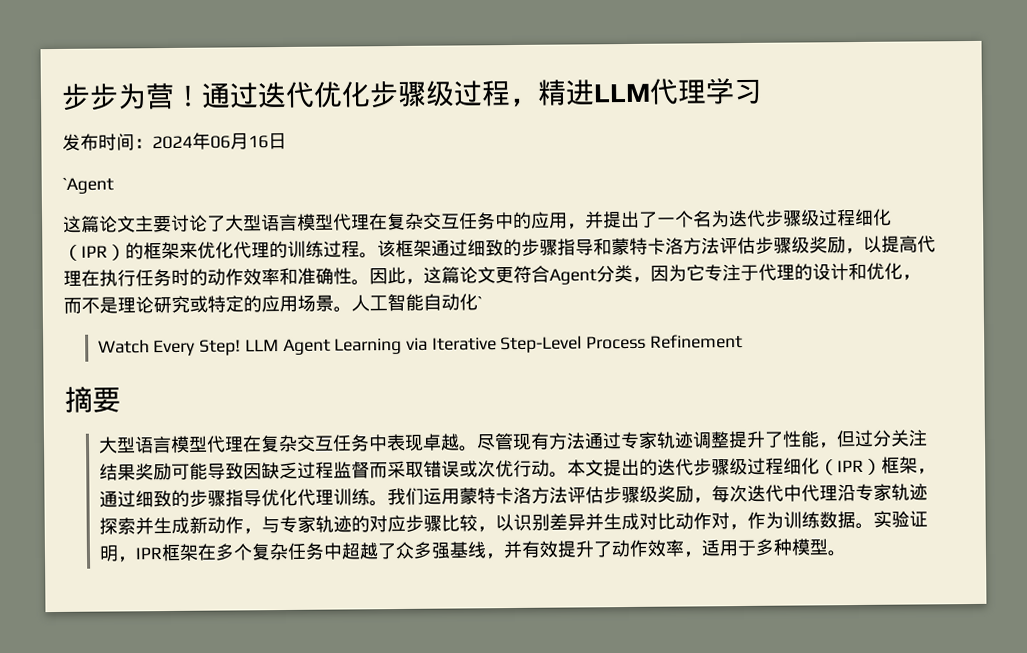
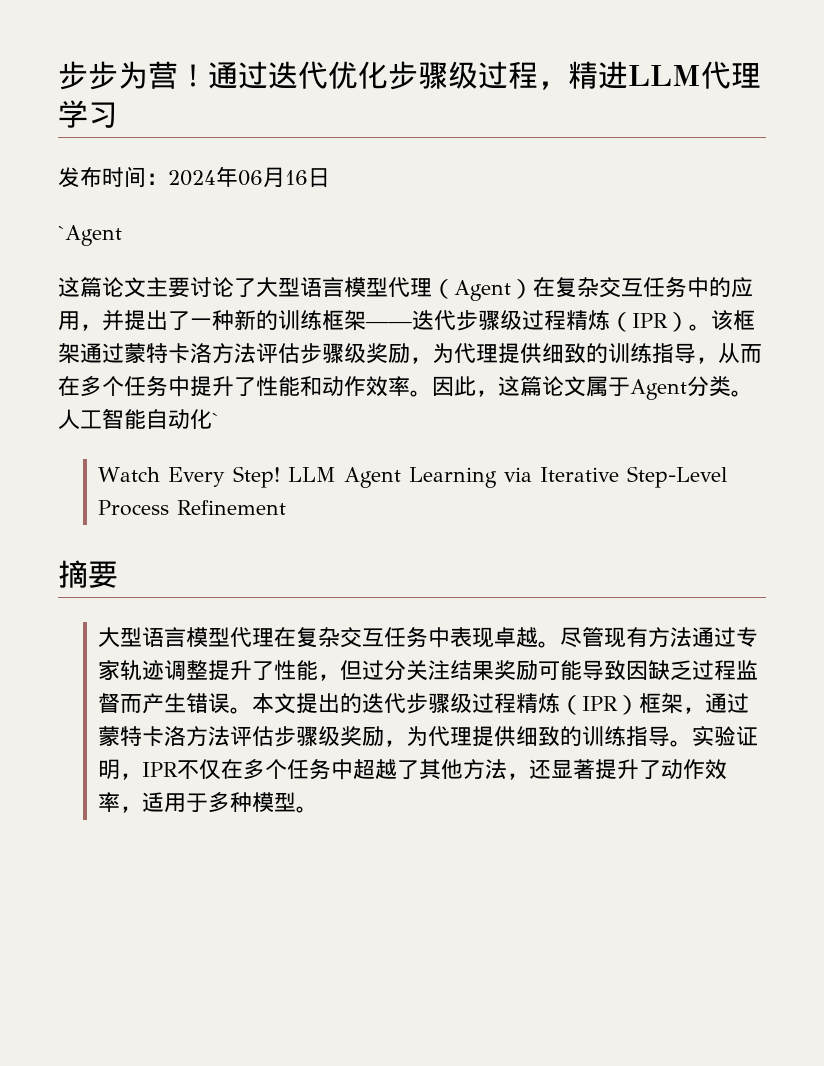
- 这篇论文主要讨论了大型语言模型代理在复杂交互任务中的应用，并提出了一个名为迭代步骤级过程细化（IPR）的框架来优化代理的训练过程。该框架通过细致的步骤指导和蒙特卡洛方法评估步骤级奖励，以提高代理在执行任务时的动作效率和准确性。
+ 这篇论文主要讨论了大型语言模型代理（Agent）在复杂交互任务中的应用，并提出了一种新的训练框架——迭代步骤级过程精炼（IPR）。该框架通过蒙特卡洛方法评估步骤级奖励，为代理提供细致的训练指导，从而在多个任务中提升了性能和动作效率。
- 因此，这篇论文更符合Agent分类，因为它专注于代理的设计和优化，而不是理论研究或特定的应用场景。
+ 因此，这篇论文属于Agent分类。
- 尽管现有方法通过专家轨迹调整提升了性能，但过分关注结果奖励可能导致因缺乏过程监督而采取错误或次优行动。
+ 尽管现有方法通过专家轨迹调整提升了性能，但过分关注结果奖励可能导致因缺乏过程监督而产生错误。
- 本文提出的迭代步骤级过程细化（IPR）框架，通过细致的步骤指导优化代理训练。我们运用蒙特卡洛方法评估步骤级奖励，每次迭代中代理沿专家轨迹探索并生成新动作，与专家轨迹的对应步骤比较，以识别差异并生成对比动作对，作为训练数据。实验证明，IPR框架在多个复杂任务中超越了众多强基线，并有效提升了动作效率，适用于多种模型。
+ 本文提出的迭代步骤级过程精炼（IPR）框架，通过蒙特卡洛方法评估步骤级奖励，为代理提供细致的训练指导。实验证明，IPR不仅在多个任务中超越了其他方法，还显著提升了动作效率，适用于多种模型。

